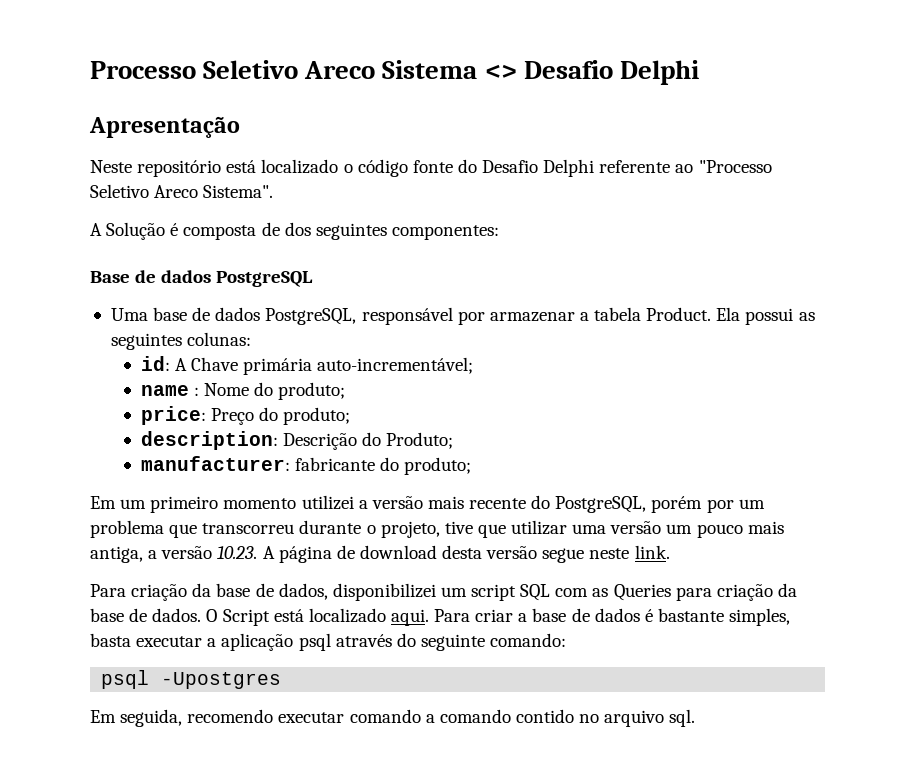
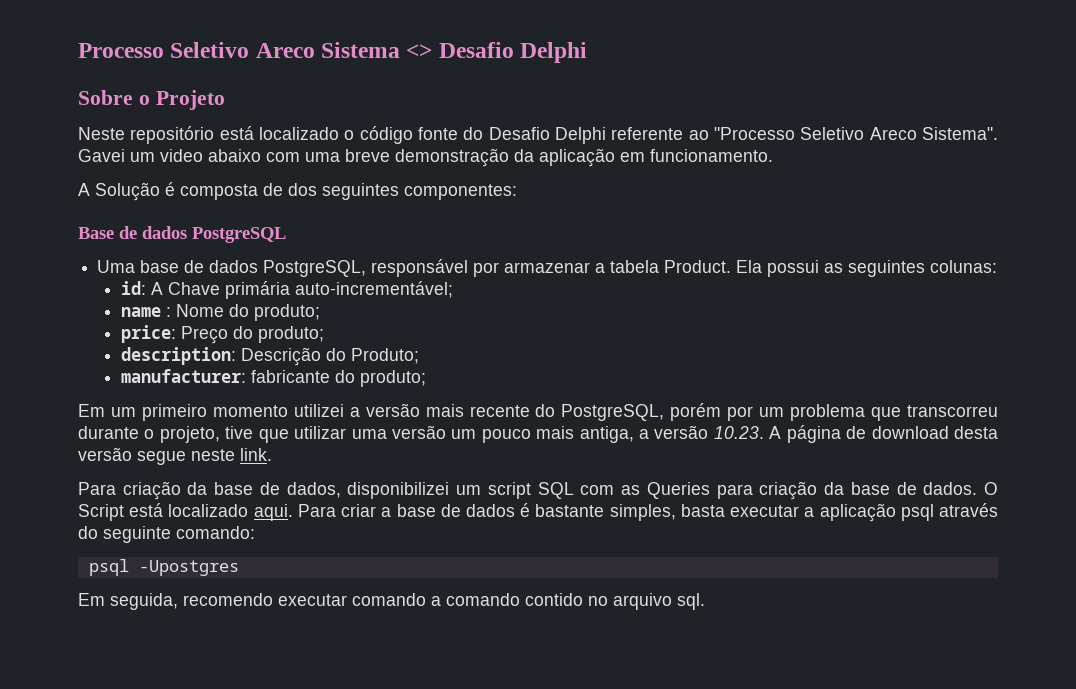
- Apresentação
+ Sobre o Projeto
+ Gavei um video abaixo com uma breve demonstração da aplicação em funcionamento.

